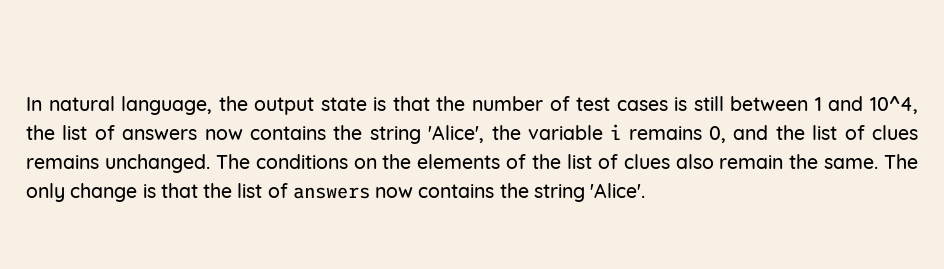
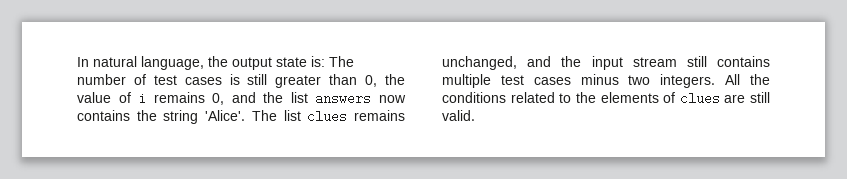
- In natural language, the output state is that the number of test cases is still between 1 and 10^4, the list of answers now contains the string 'Alice', the variable i remains 0, and the list of clues remains unchanged. The conditions on the elements of the list of clues also remain the same. The only change is that the list of answers now contains the string 'Alice'.
+ In natural language, the output state is: The number of test cases is still greater than 0, the value of i remains 0, and the list answers now contains the string 'Alice'.
+ The list clues remains unchanged, and the input stream still contains multiple test cases minus two integers. All the conditions related to the elements of clues are still valid.

